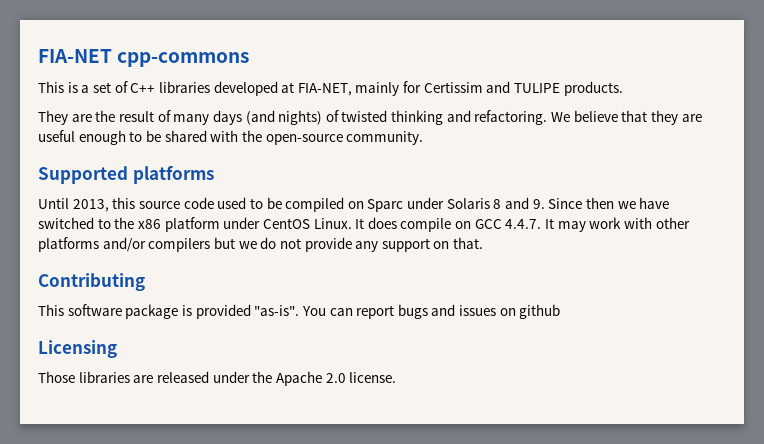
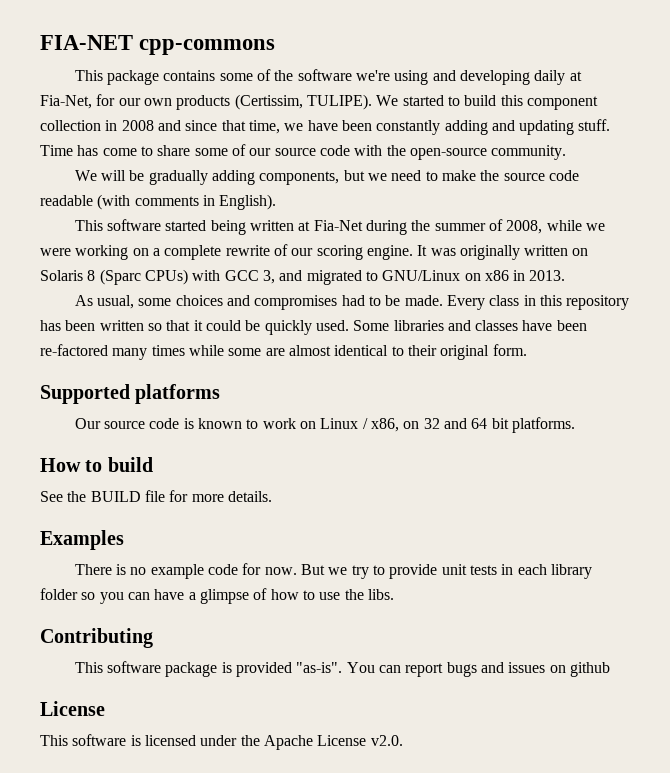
- This is a set of C++ libraries developed at FIA-NET, mainly for Certissim and TULIPE products.
- They are the result of many days (and nights) of twisted thinking and refactoring. We believe that they are useful enough to be shared with the open-source community.
+ This package contains some of the software we're using and developing daily at Fia-Net, for our own products (Certissim, TULIPE). We started to build this component collection in 2008 and since that time, we have been constantly adding and updating stuff. Time has come to share some of our source code with the open-source community.
+ We will be gradually adding components, but we need to make the source code readable (with comments in English).
+ This software started being written at Fia-Net during the summer of 2008, while we were working on a complete rewrite of our scoring engine. It was originally written on Solaris 8 (Sparc CPUs) with GCC 3, and migrated to GNU/Linux on x86 in 2013.
+ As usual, some choices and compromises had to be made. Every class in this repository has been written so that it could be quickly used. Some libraries and classes have been re-factored many times while some are almost identical to their original form.
  Supported platforms
- Until 2013, this source code used to be compiled on Sparc under Solaris 8 and 9. Since then we have switched to the x86 platform under CentOS Linux. It does compile on GCC 4.4.7. It may work with other platforms and/or compilers but we do not provide any support on that.
+ Our source code is known to work on Linux / x86, on 32 and 64 bit platforms.
+ How to build
+ See the BUILD file for more details.
+ Examples
+ There is no example code for now. But we try to provide unit tests in each library folder so you can have a glimpse of how to use the libs.
  You can report bugs and issues on github
- Licensing
- Those libraries are released under the Apache 2.0 license.
+ License
+ This software is licensed under the Apache License v2.0.

